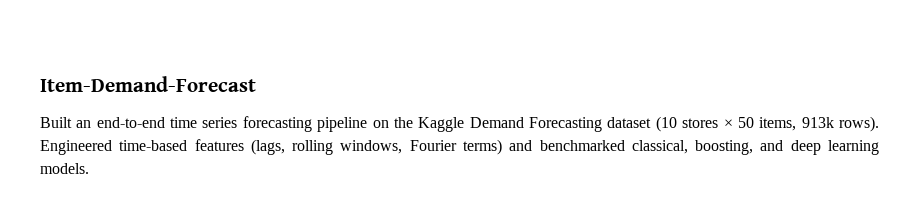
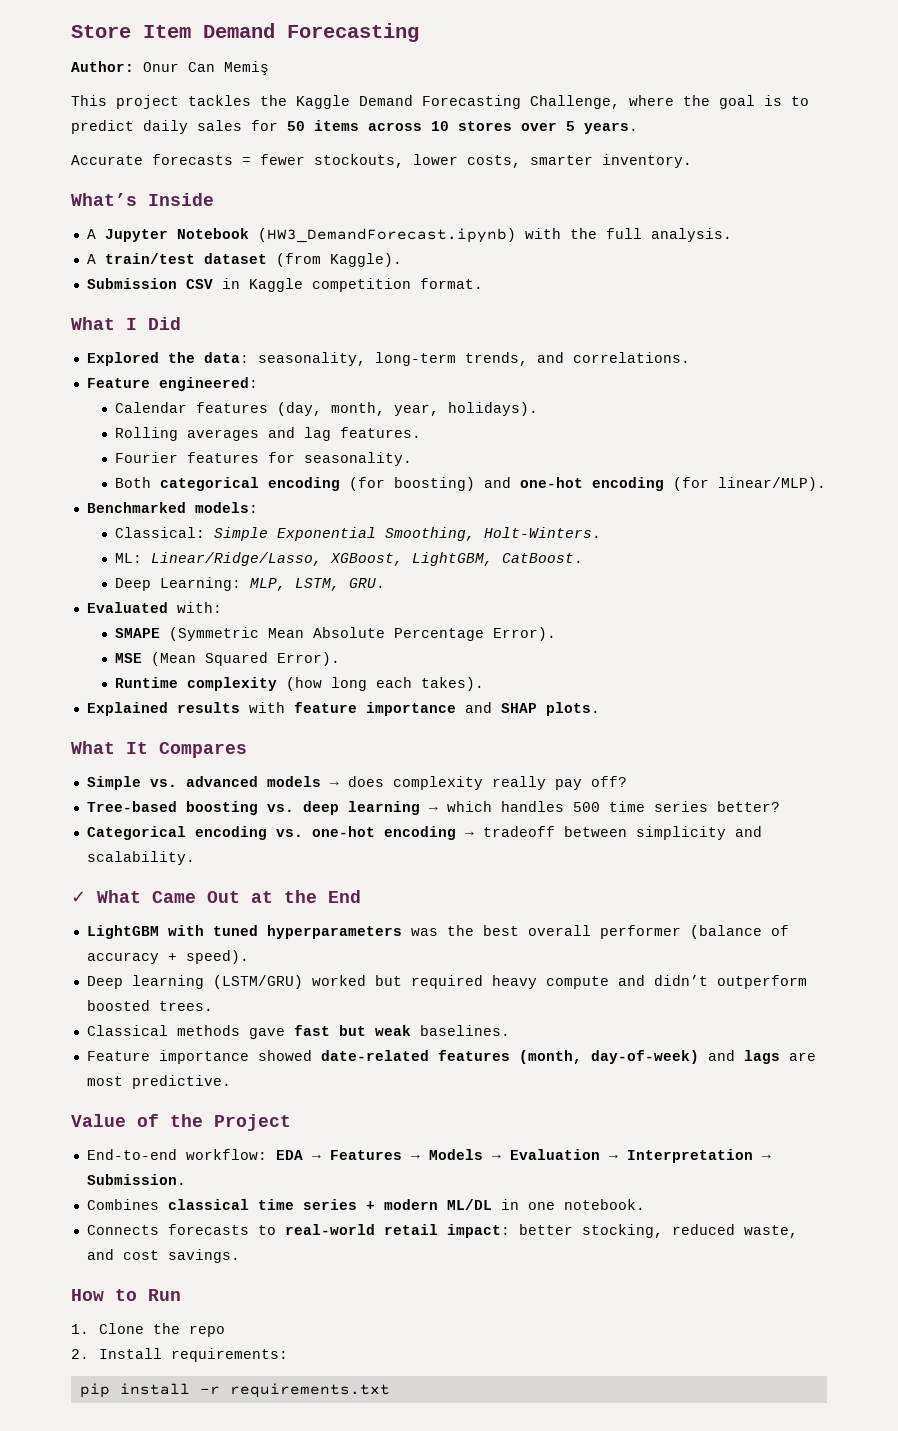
- Item-Demand-Forecast
- Built an end-to-end time series forecasting pipeline on the Kaggle Demand Forecasting dataset (10 stores × 50 items, 913k rows). Engineered time-based features (lags, rolling windows, Fourier terms) and benchmarked classical, boosting, and deep learning models.
+ Store Item Demand Forecasting
+ Author: Onur Can Memiş
+ This project tackles the Kaggle Demand Forecasting Challenge, where the goal is to predict daily sales for 50 items across 10 stores over 5 years.
+ Accurate forecasts = fewer stockouts, lower costs, smarter inventory.
+ What’s Inside
+ A Jupyter Notebook (HW3_DemandForecast.ipynb) with the full analysis.
+ A train/test dataset (from Kaggle).
+ Submission CSV in Kaggle competition format.
+ What I Did
+ Explored the data: seasonality, long-term trends, and correlations.
+ Feature engineered:
+ Calendar features (day, month, year, holidays).
+ Rolling averages and lag features.
+ Fourier features for seasonality.
+ Both categorical encoding (for boosting) and one-hot encoding (for linear/MLP).
+ Benchmarked models:
+ Classical: Simple Exponential Smoothing, Holt-Winters.
+ ML: Linear/Ridge/Lasso, XGBoost, LightGBM, CatBoost.
+ Deep Learning: MLP, LSTM, GRU.
+ Evaluated with:
+ SMAPE (Symmetric Mean Absolute Percentage Error).
+ MSE (Mean Squared Error).
+ Runtime complexity (how long each takes).
+ Explained results with feature importance and SHAP plots.
+ What It Compares
+ Simple vs. advanced models → does complexity really pay off?
+ Tree-based boosting vs. deep learning → which handles 500 time series better?
+ Categorical encoding vs. one-hot encoding → tradeoff between simplicity and scalability.
+ ✓ What Came Out at the End
+ LightGBM with tuned hyperparameters was the best overall performer (balance of accuracy + speed).
+ Deep learning (LSTM/GRU) worked but required heavy compute and didn’t outperform boosted trees.
+ Classical methods gave fast but weak baselines.
+ Feature importance showed date-related features (month, day-of-week) and lags are most predictive.
+ Value of the Project
+ End-to-end workflow: EDA → Features → Models → Evaluation → Interpretation → Submission.
+ Combines classical time series + modern ML/DL in one notebook.
+ Connects forecasts to real-world retail impact: better stocking, reduced waste, and cost savings.
+ How to Run
+ 1. Clone the repo
+ 2. Install requirements:
+ pip install -r requirements.txt

